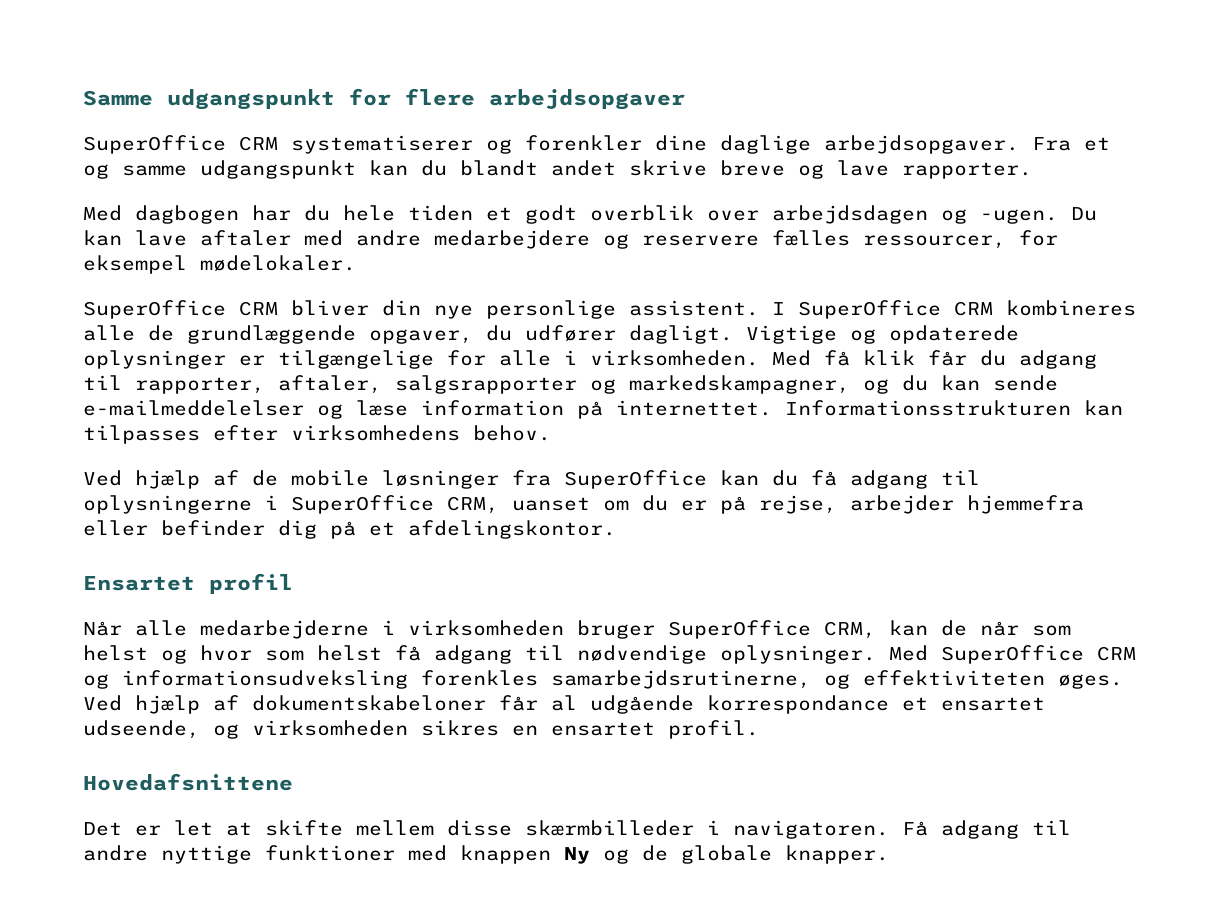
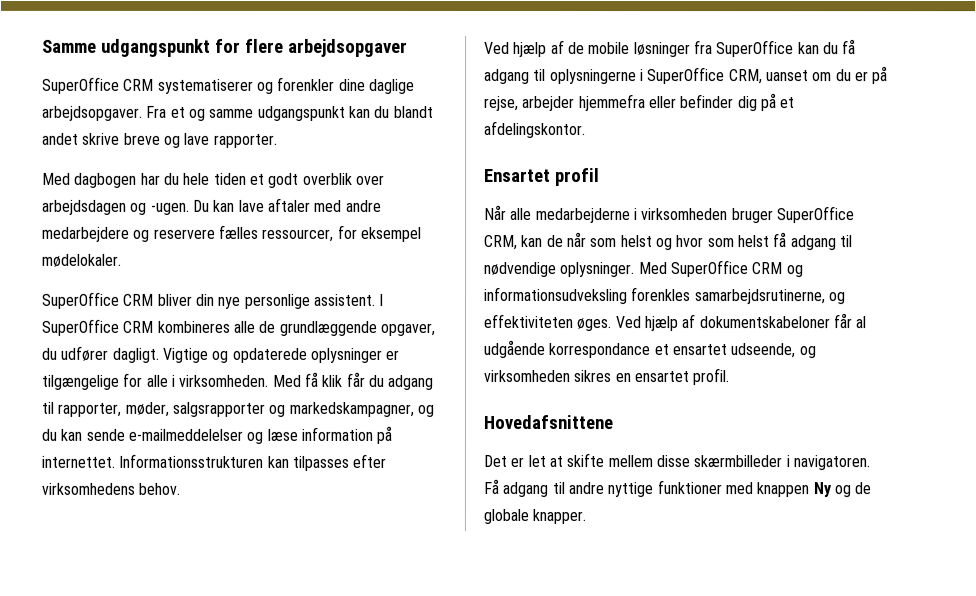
- Med få klik får du adgang til rapporter, aftaler, salgsrapporter og markedskampagner, og du kan sende e-mailmeddelelser og læse information på internettet.
+ Med få klik får du adgang til rapporter, møder, salgsrapporter og markedskampagner, og du kan sende e-mailmeddelelser og læse information på internettet.

